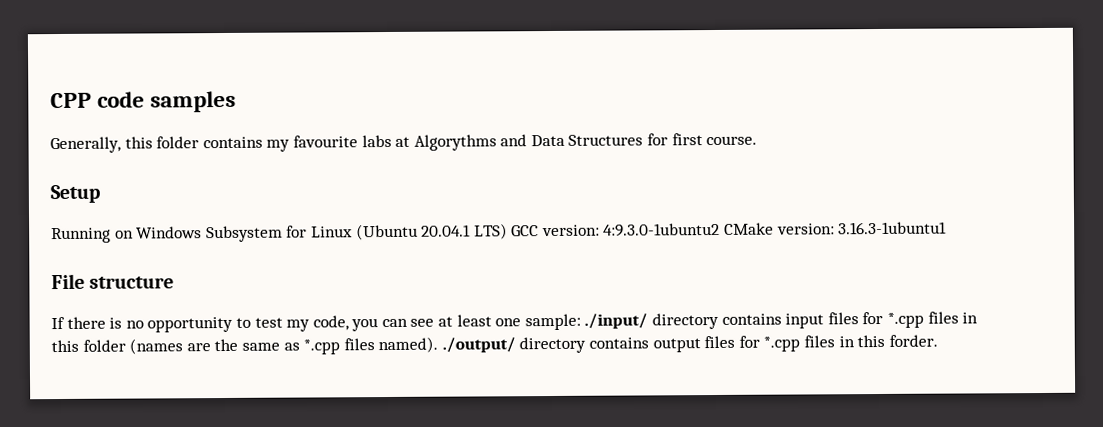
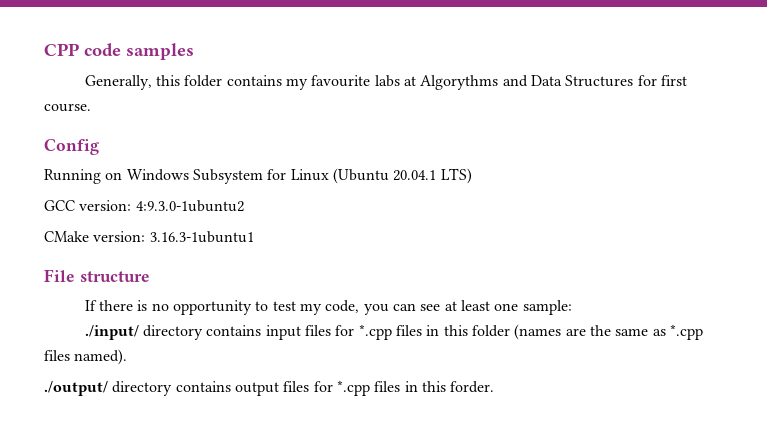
- Setup
+ Config
- Running on Windows Subsystem for Linux (Ubuntu 20.04.1 LTS) GCC version: 4:9.3.0-1ubuntu2 CMake version: 3.16.3-1ubuntu1
+ Running on Windows Subsystem for Linux (Ubuntu 20.04.1 LTS)
+ GCC version: 4:9.3.0-1ubuntu2
+ CMake version: 3.16.3-1ubuntu1
- If there is no opportunity to test my code, you can see at least one sample: ./input/ directory contains input files for *.cpp files in this folder (names are the same as *.cpp files named). ./output/ directory contains output files for *.cpp files in this forder.
+ If there is no opportunity to test my code, you can see at least one sample:
+ ./input/ directory contains input files for *.cpp files in this folder (names are the same as *.cpp files named).
+ ./output/ directory contains output files for *.cpp files in this forder.

